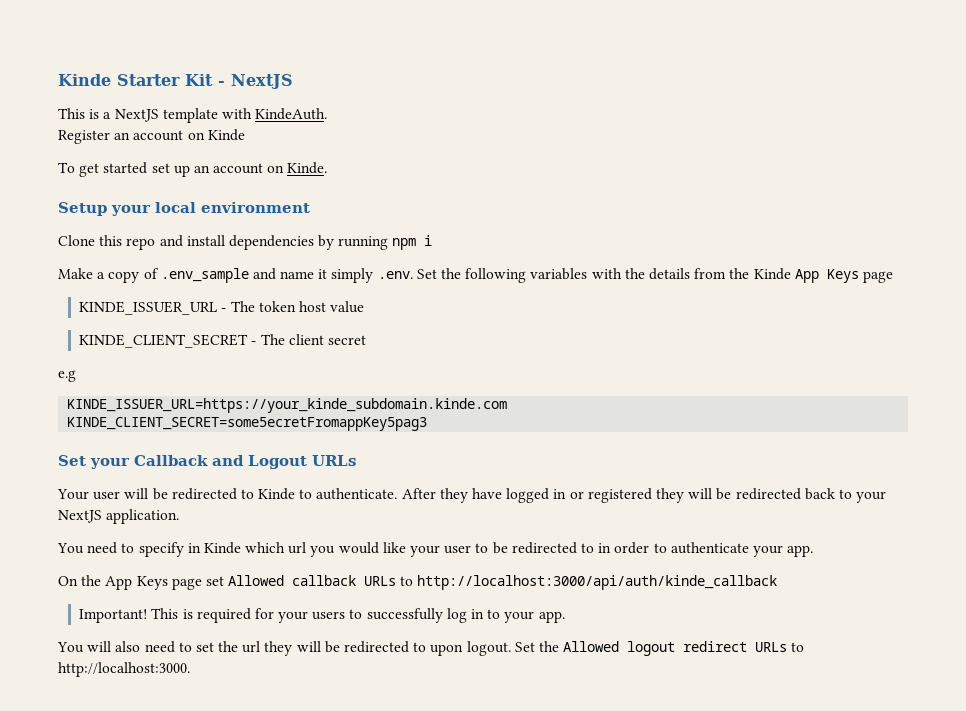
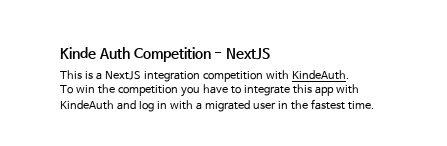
- Kinde Starter Kit - NextJS
+ Kinde Auth Competition - NextJS
- This is a NextJS template with KindeAuth.
+ This is a NextJS integration competition with KindeAuth.
- Register an account on Kinde
- To get started set up an account on Kinde.
- Setup your local environment
- Clone this repo and install dependencies by running npm i
- Make a copy of .env_sample and name it simply .env. Set the following variables with the details from the Kinde App Keys page
- KINDE_ISSUER_URL - The token host value
- KINDE_CLIENT_SECRET - The client secret
- e.g
- KINDE_ISSUER_URL=https://your_kinde_subdomain.kinde.com
- KINDE_CLIENT_SECRET=some5ecretFromappKey5pag3
- Set your Callback and Logout URLs
- Your user will be redirected to Kinde to authenticate. After they have logged in or registered they will be redirected back to your NextJS application.
- You need to specify in Kinde which url you would like your user to be redirected to in order to authenticate your app.
- On the App Keys page set Allowed callback URLs to http://localhost:3000/api/auth/kinde_callback
- Important! This is required for your users to successfully log in to your app.
- You will also need to set the url they will be redirected to upon logout. Set the Allowed logout redirect URLs to http://localhost:3000.
+ To win the competition you have to integrate this app with KindeAuth and log in with a migrated user in the fastest time.

